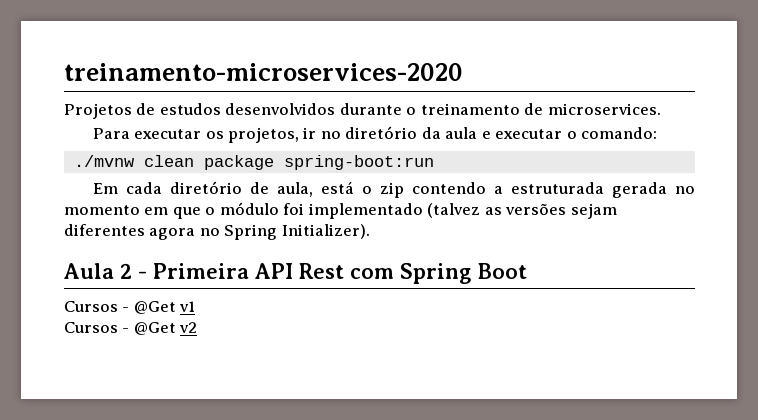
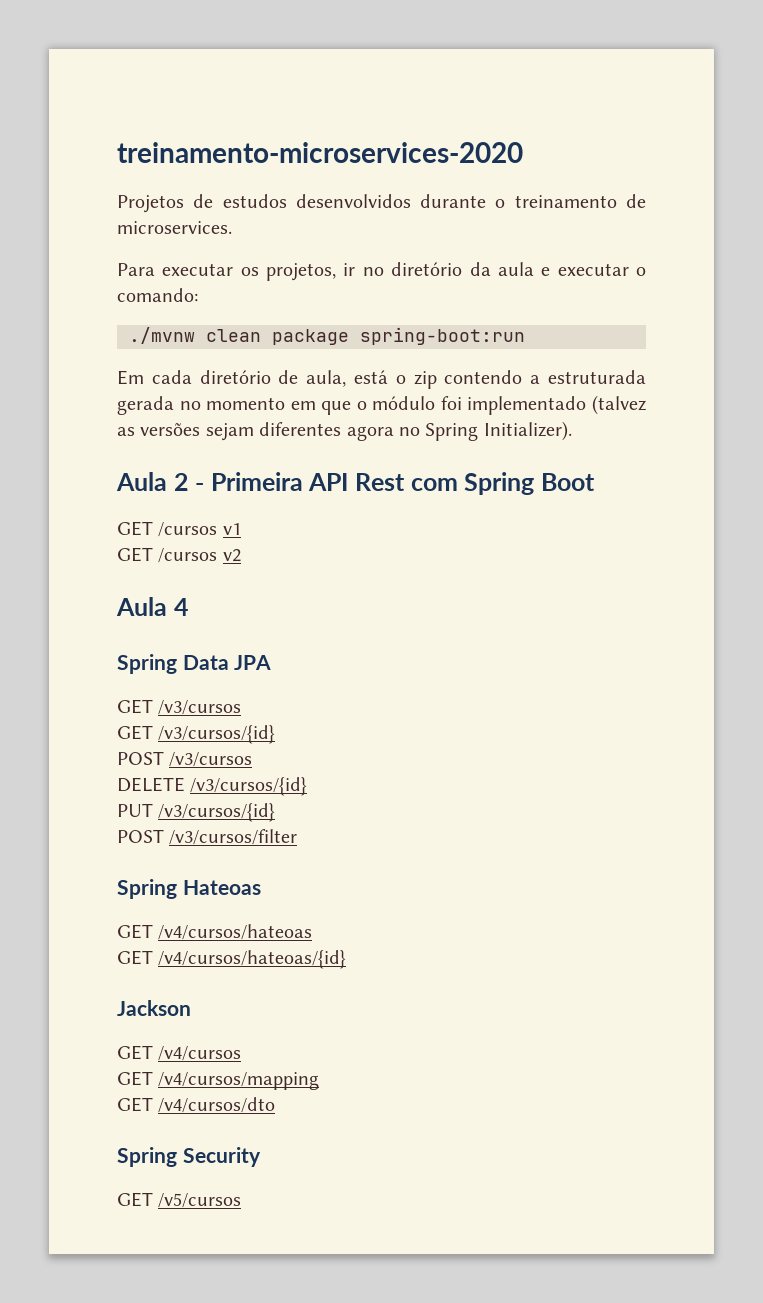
- Cursos - @Get v1
- Cursos - @Get v2
+ GET /cursos v1
+ GET /cursos v2
+ Aula 4
+ Spring Data JPA
+ GET /v3/cursos
+ GET /v3/cursos/{id}
+ POST /v3/cursos
+ DELETE /v3/cursos/{id}
+ PUT /v3/cursos/{id}
+ POST /v3/cursos/filter
+ Spring Hateoas
+ GET /v4/cursos/hateoas
+ GET /v4/cursos/hateoas/{id}
+ Jackson
+ GET /v4/cursos
+ GET /v4/cursos/mapping
+ GET /v4/cursos/dto
+ Spring Security
+ GET /v5/cursos

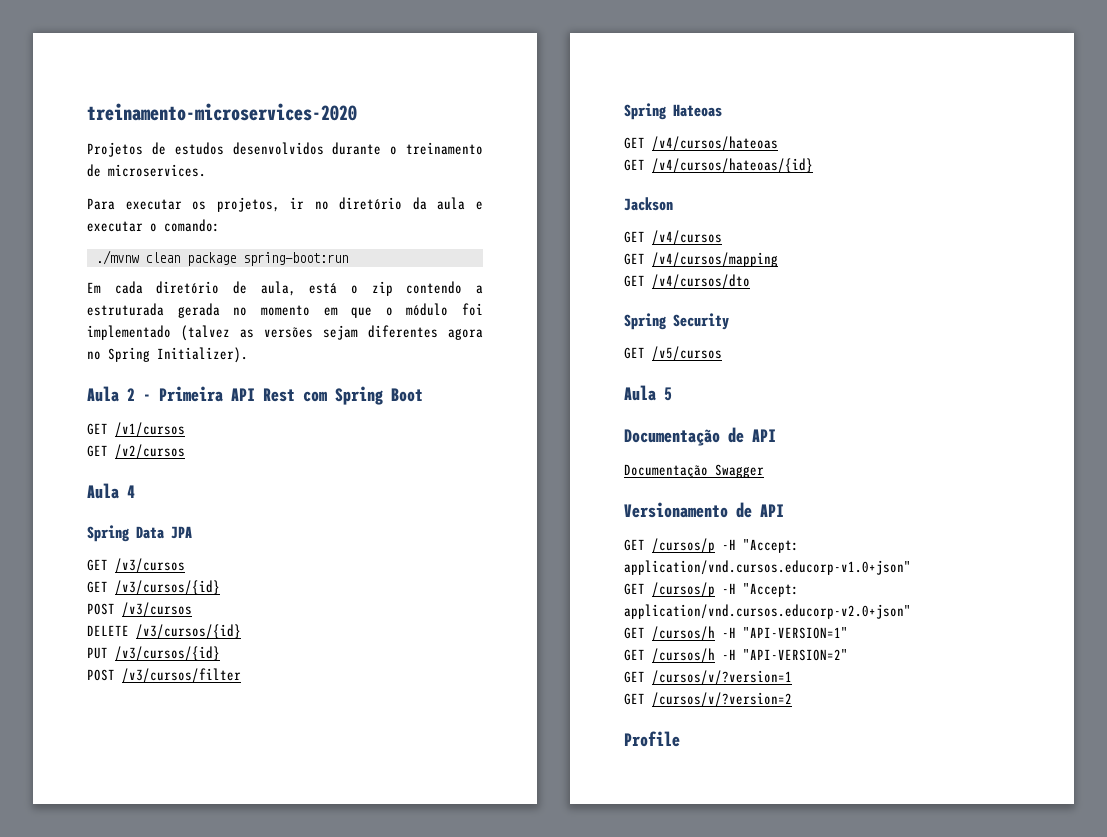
- GET /cursos v1
- GET /cursos v2
+ GET /v1/cursos
+ GET /v2/cursos
+ Aula 5
+ Documentação de API
+ Documentação Swagger
+ Versionamento de API
+ GET /cursos/p -H "Accept: application/vnd.cursos.educorp-v1.0+json"
+ GET /cursos/p -H "Accept: application/vnd.cursos.educorp-v2.0+json"
+ GET /cursos/h -H "API-VERSION=1"
+ GET /cursos/h -H "API-VERSION=2"
+ GET /cursos/v/?version=1
+ GET /cursos/v/?version=2
+ Profile

